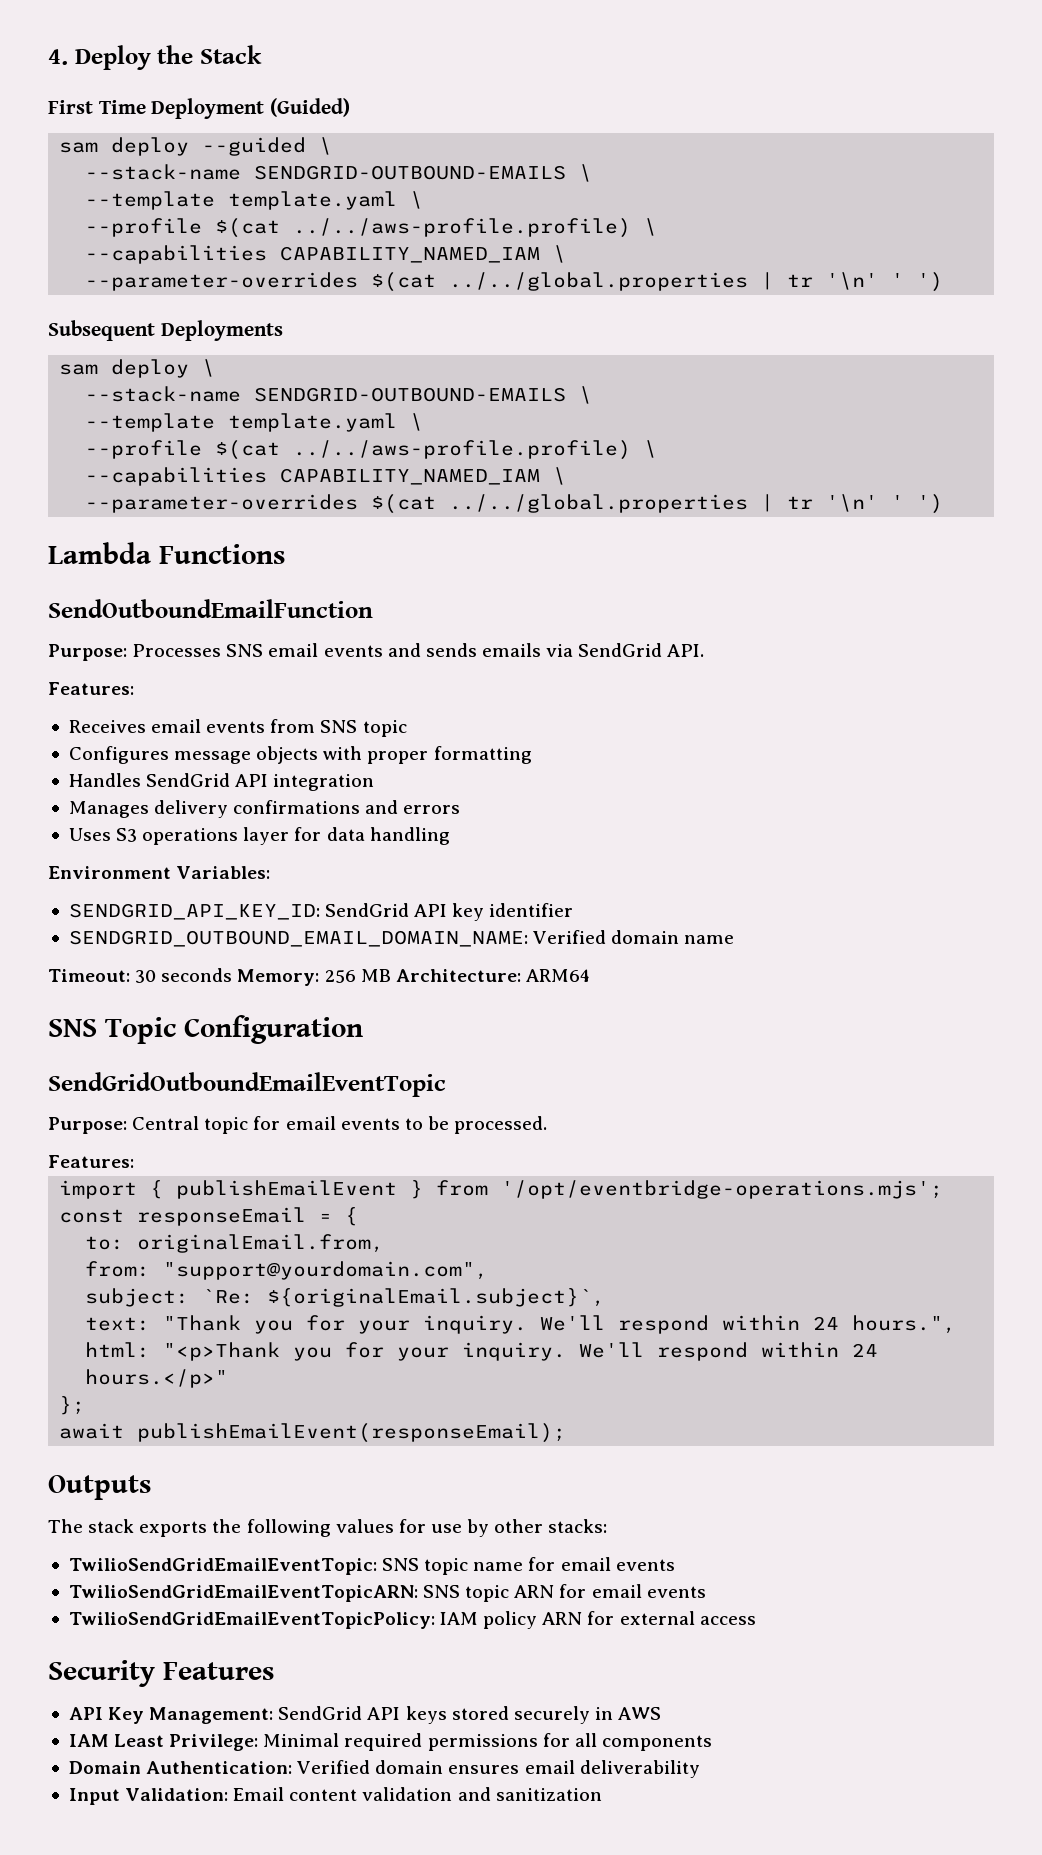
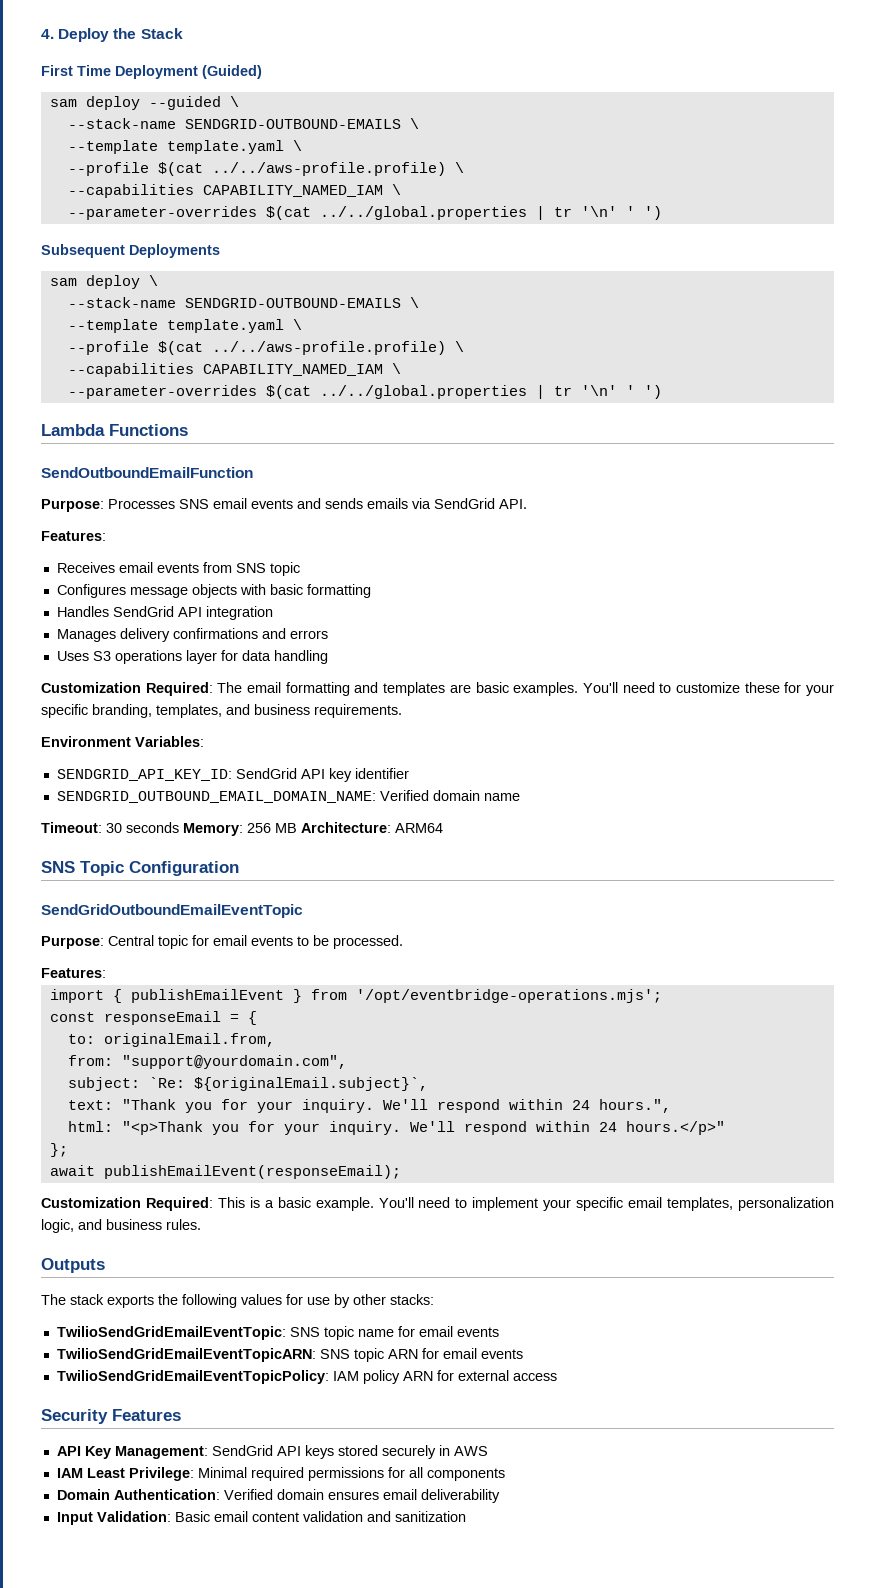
- Configures message objects with proper formatting
+ Configures message objects with basic formatting
+ Customization Required: The email formatting and templates are basic examples. You'll need to customize these for your specific branding, templates, and business requirements.
+ Customization Required: This is a basic example. You'll need to implement your specific email templates, personalization logic, and business rules.
- Input Validation: Email content validation and sanitization
+ Input Validation: Basic email content validation and sanitization

